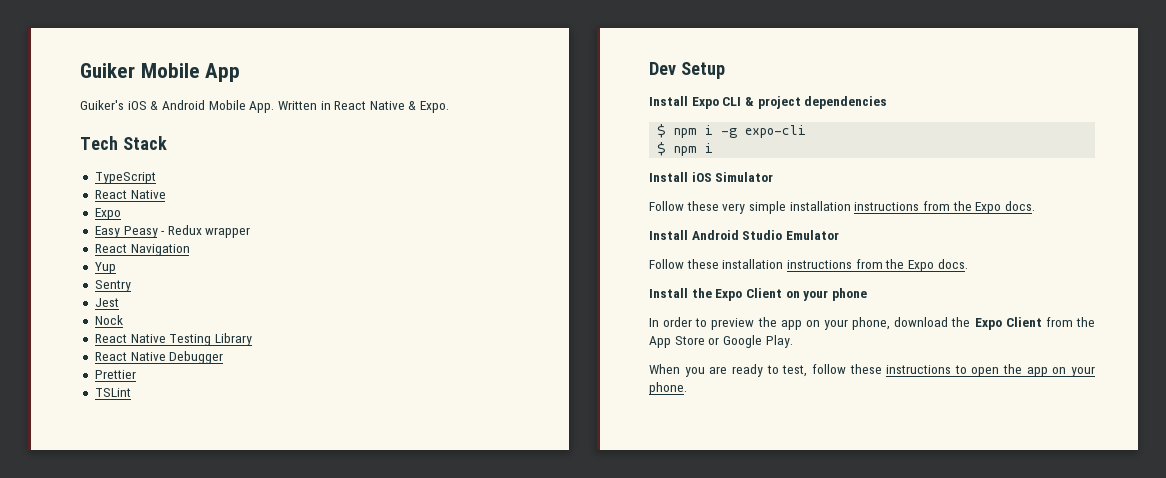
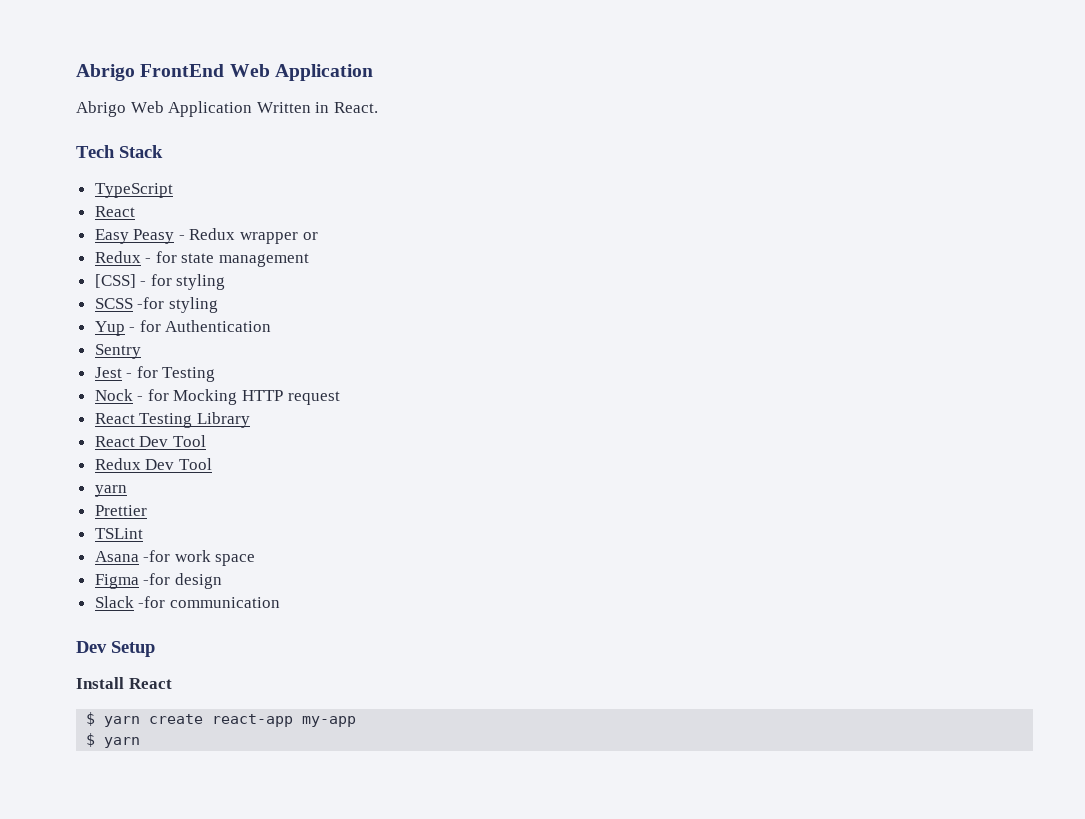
- Guiker Mobile App
- Guiker's iOS & Android Mobile App. Written in React Native & Expo.
+ Abrigo FrontEnd Web Application
+ Abrigo Web Application Written in React.
  TypeScript
- React Native
- Expo
+ React
- Easy Peasy - Redux wrapper
- React Navigation
- Yup
+ Easy Peasy - Redux wrapper or
+ Redux - for state management
+ [CSS] - for styling
+ SCSS -for styling
+ Yup - for Authentication
  Sentry
- Jest
- Nock
- React Native Testing Library
+ Jest - for Testing
+ Nock - for Mocking HTTP request
+ React Testing Library
- React Native Debugger
+ React Dev Tool
+ Redux Dev Tool
+ yarn
  Prettier
  TSLint
+ Asana -for work space
+ Figma -for design
+ Slack -for communication
  Dev Setup
- Install Expo CLI & project dependencies
- $ npm i -g expo-cli
- $ npm i
- Install iOS Simulator
- Follow these very simple installation instructions from the Expo docs.
- Install Android Studio Emulator
- Follow these installation instructions from the Expo docs.
- Install the Expo Client on your phone
- In order to preview the app on your phone, download the Expo Client from the App Store or Google Play.
- When you are ready to test, follow these instructions to open the app on your phone.
+ Install React
+ $ yarn create react-app my-app
+ $ yarn

